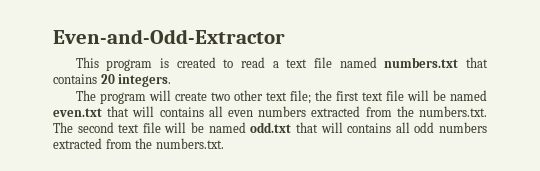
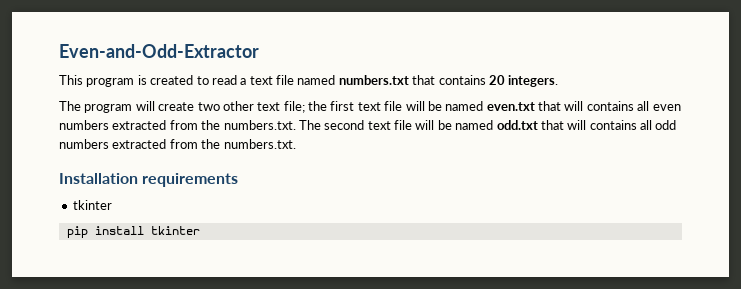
+ Installation requirements
+ tkinter
+ pip install tkinter

